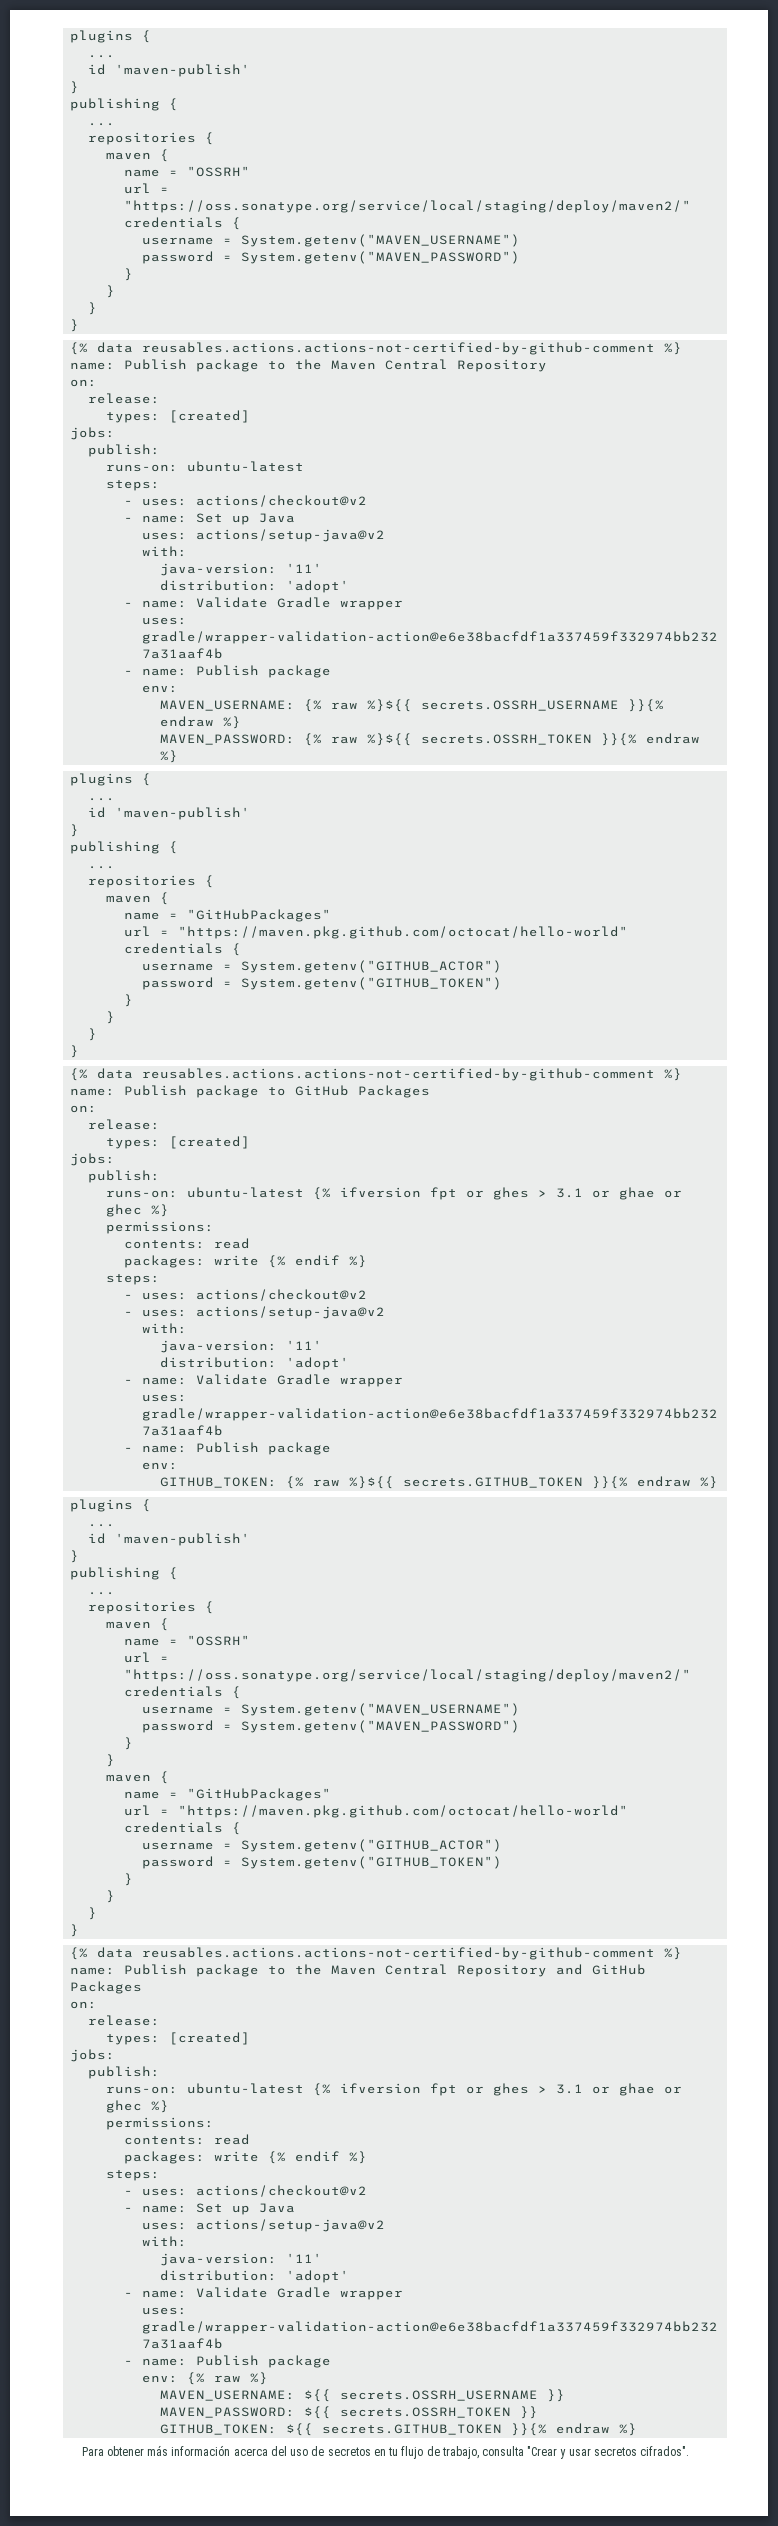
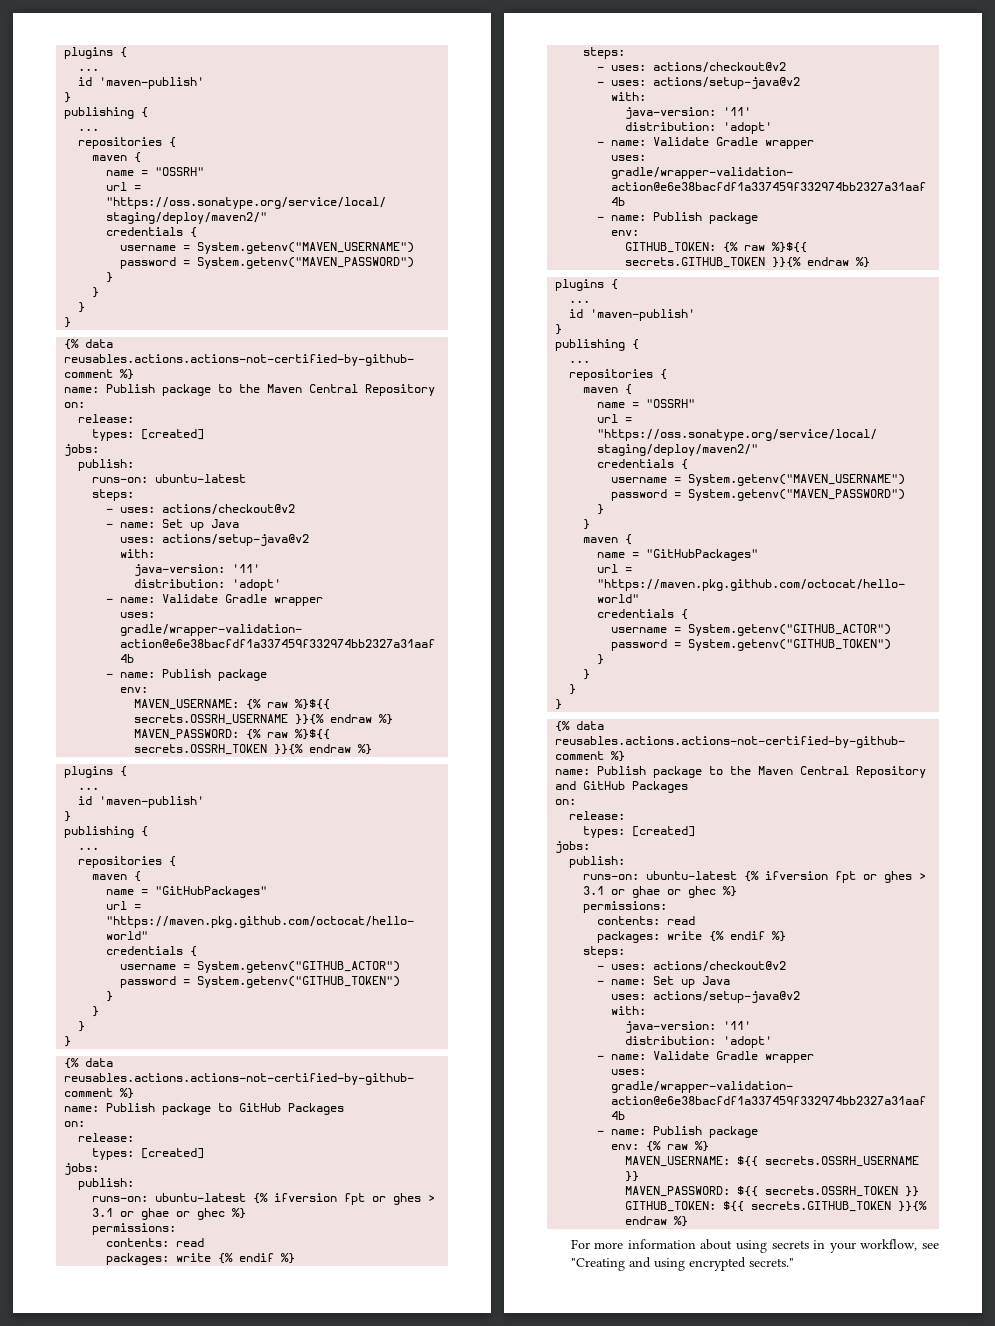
- Para obtener más información acerca del uso de secretos en tu flujo de trabajo, consulta "Crear y usar secretos cifrados".
+ For more information about using secrets in your workflow, see "Creating and using encrypted secrets."

